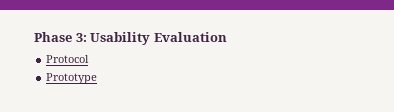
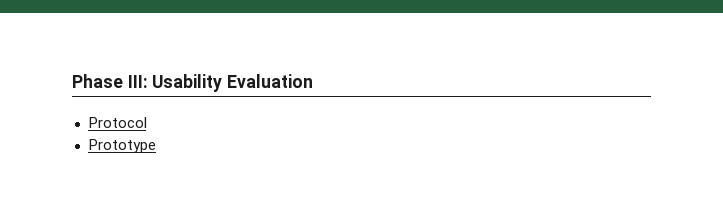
- Phase 3: Usability Evaluation
+ Phase III: Usability Evaluation

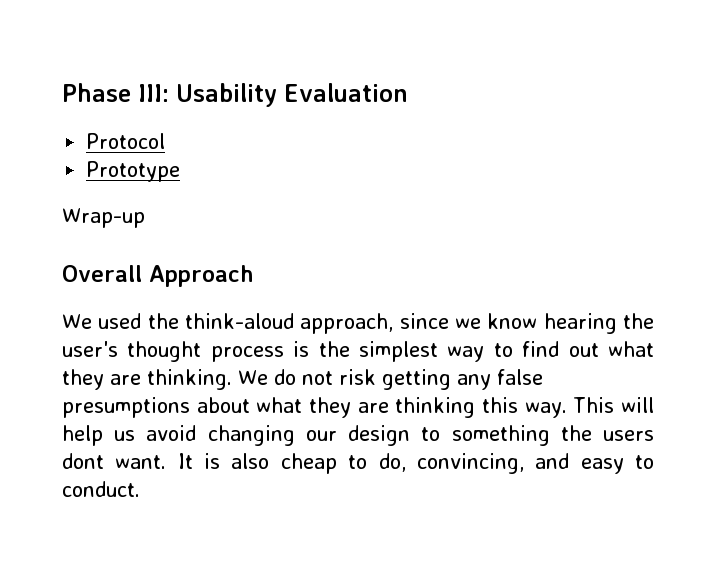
+ Wrap-up
+ Overall Approach
+ We used the think-aloud approach, since we know hearing the user's thought process is the simplest way to find out what they are thinking. We do not risk getting any false presumptions about what they are thinking this way. This will help us avoid changing our design to something the users dont want. It is also cheap to do, convincing, and easy to conduct.

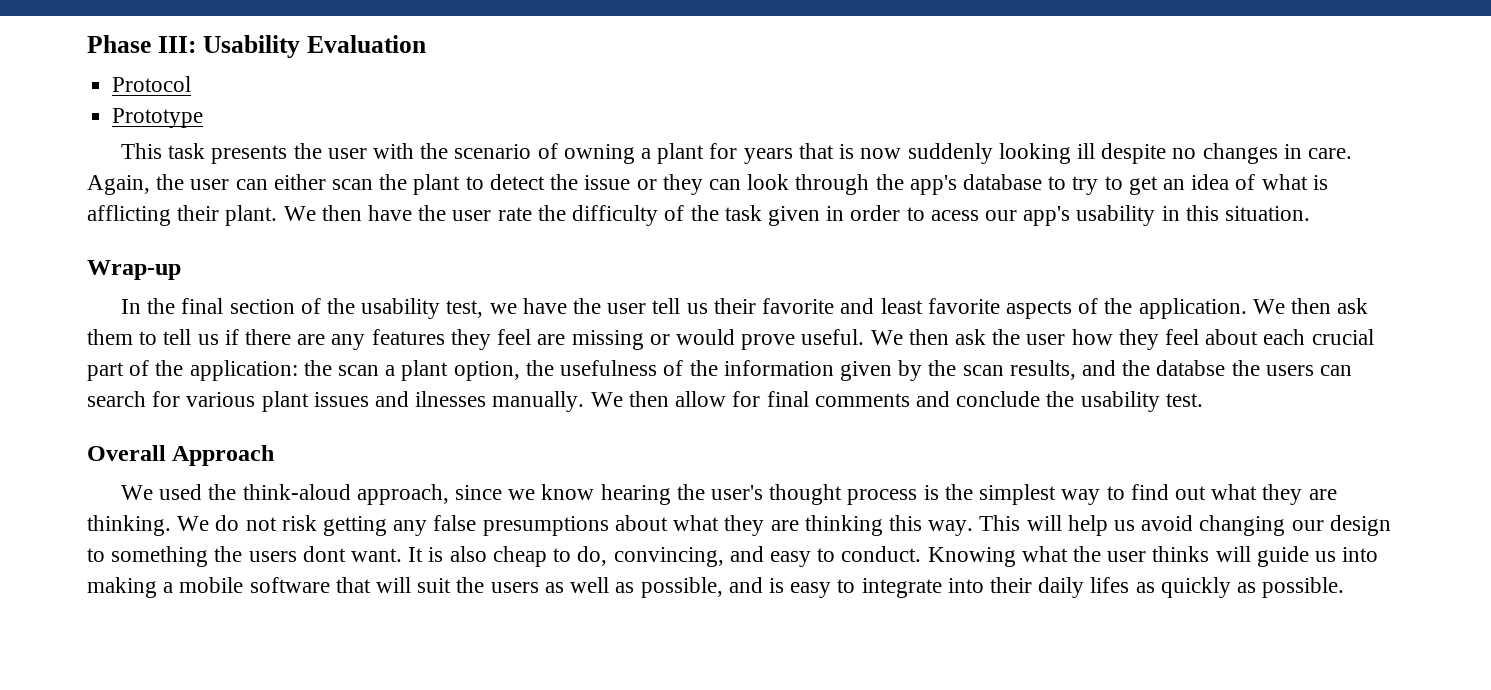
+ This task presents the user with the scenario of owning a plant for years that is now suddenly looking ill despite no changes in care. Again, the user can either scan the plant to detect the issue or they can look through the app's database to try to get an idea of what is afflicting their plant. We then have the user rate the difficulty of the task given in order to acess our app's usability in this situation.
  Wrap-up
+ In the final section of the usability test, we have the user tell us their favorite and least favorite aspects of the application. We then ask them to tell us if there are any features they feel are missing or would prove useful. We then ask the user how they feel about each crucial part of the application: the scan a plant option, the usefulness of the information given by the scan results, and the databse the users can search for various plant issues and ilnesses manually. We then allow for final comments and conclude the usability test.
+ Knowing what the user thinks will guide us into making a mobile software that will suit the users as well as possible, and is easy to integrate into their daily lifes as quickly as possible.

